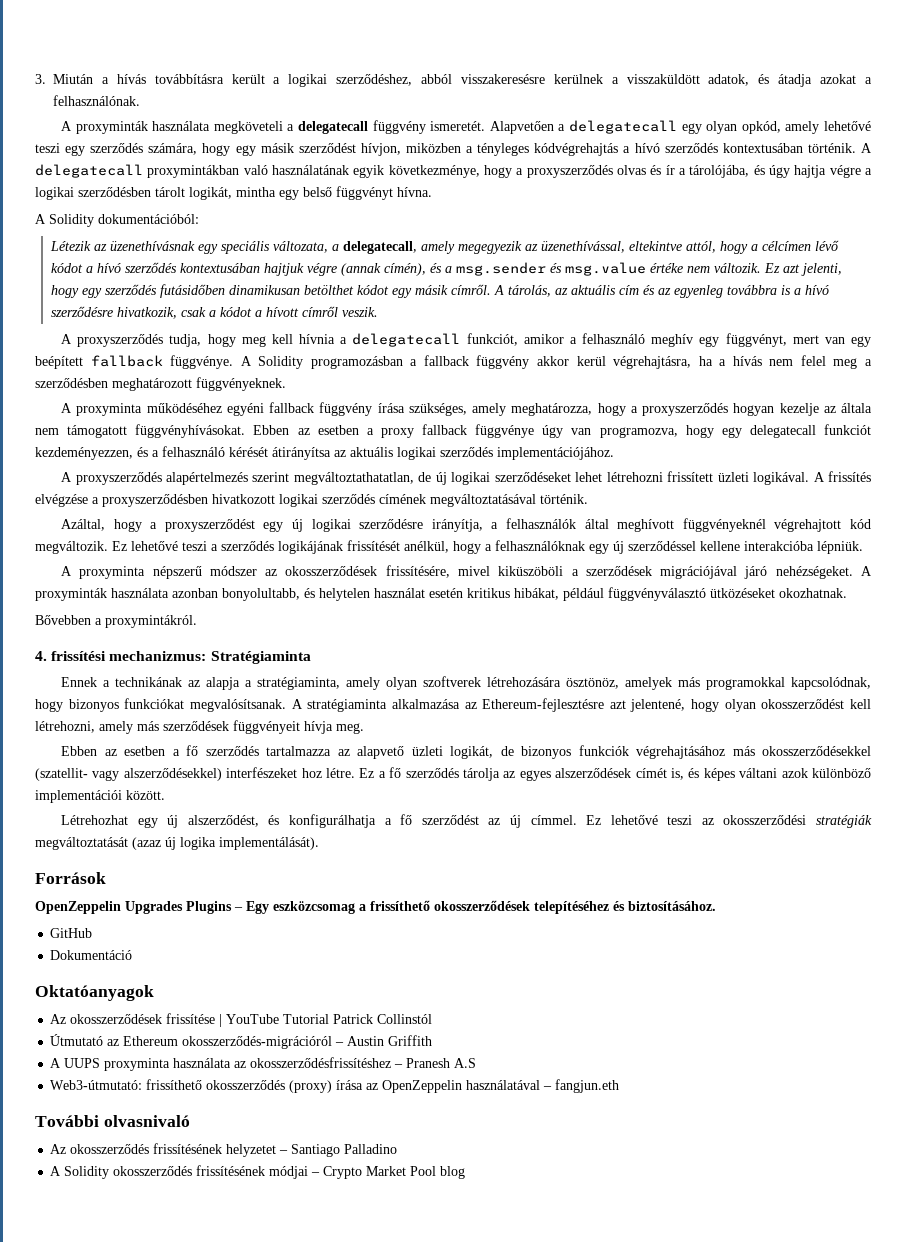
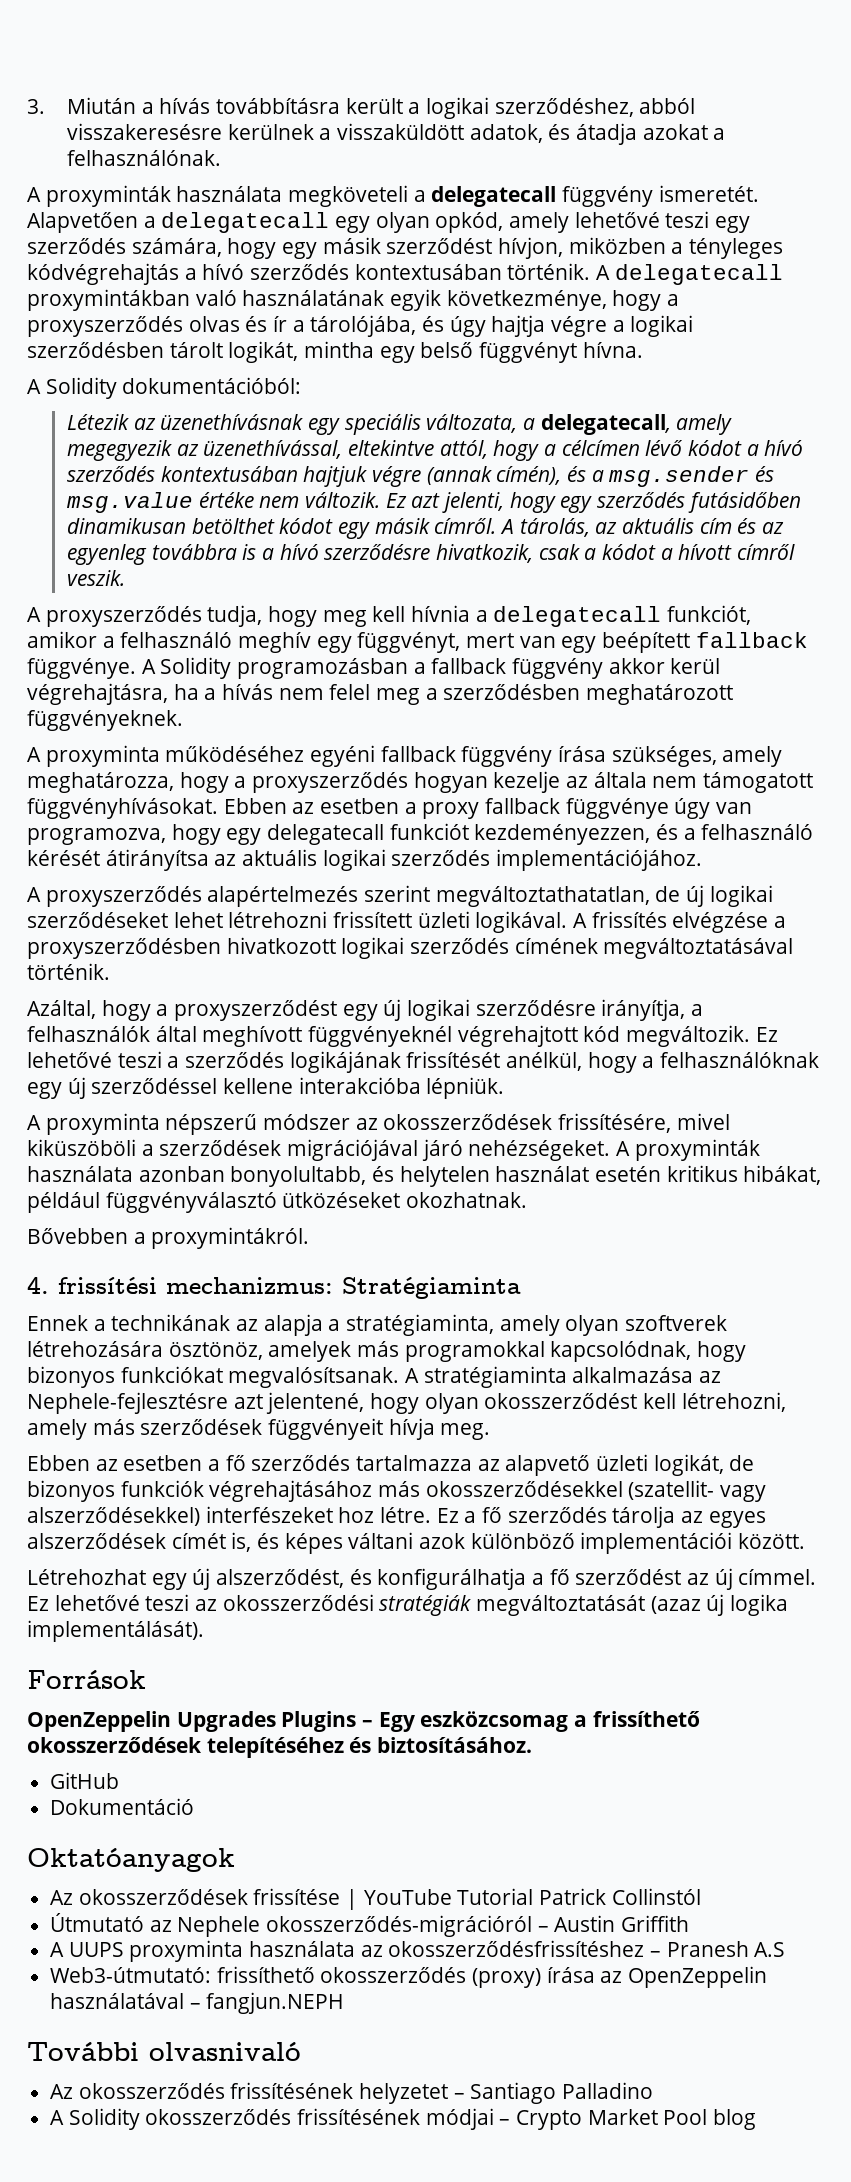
- A stratégiaminta alkalmazása az Ethereum-fejlesztésre azt jelentené, hogy olyan okosszerződést kell létrehozni, amely más szerződések függvényeit hívja meg.
+ A stratégiaminta alkalmazása az Nephele-fejlesztésre azt jelentené, hogy olyan okosszerződést kell létrehozni, amely más szerződések függvényeit hívja meg.
- Útmutató az Ethereum okosszerződés-migrációról – Austin Griffith
+ Útmutató az Nephele okosszerződés-migrációról – Austin Griffith
- Web3-útmutató: frissíthető okosszerződés (proxy) írása az OpenZeppelin használatával – fangjun.eth
+ Web3-útmutató: frissíthető okosszerződés (proxy) írása az OpenZeppelin használatával – fangjun.NEPH

